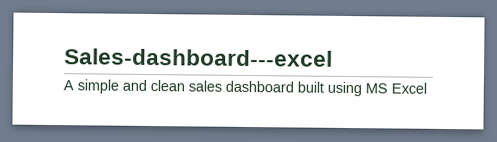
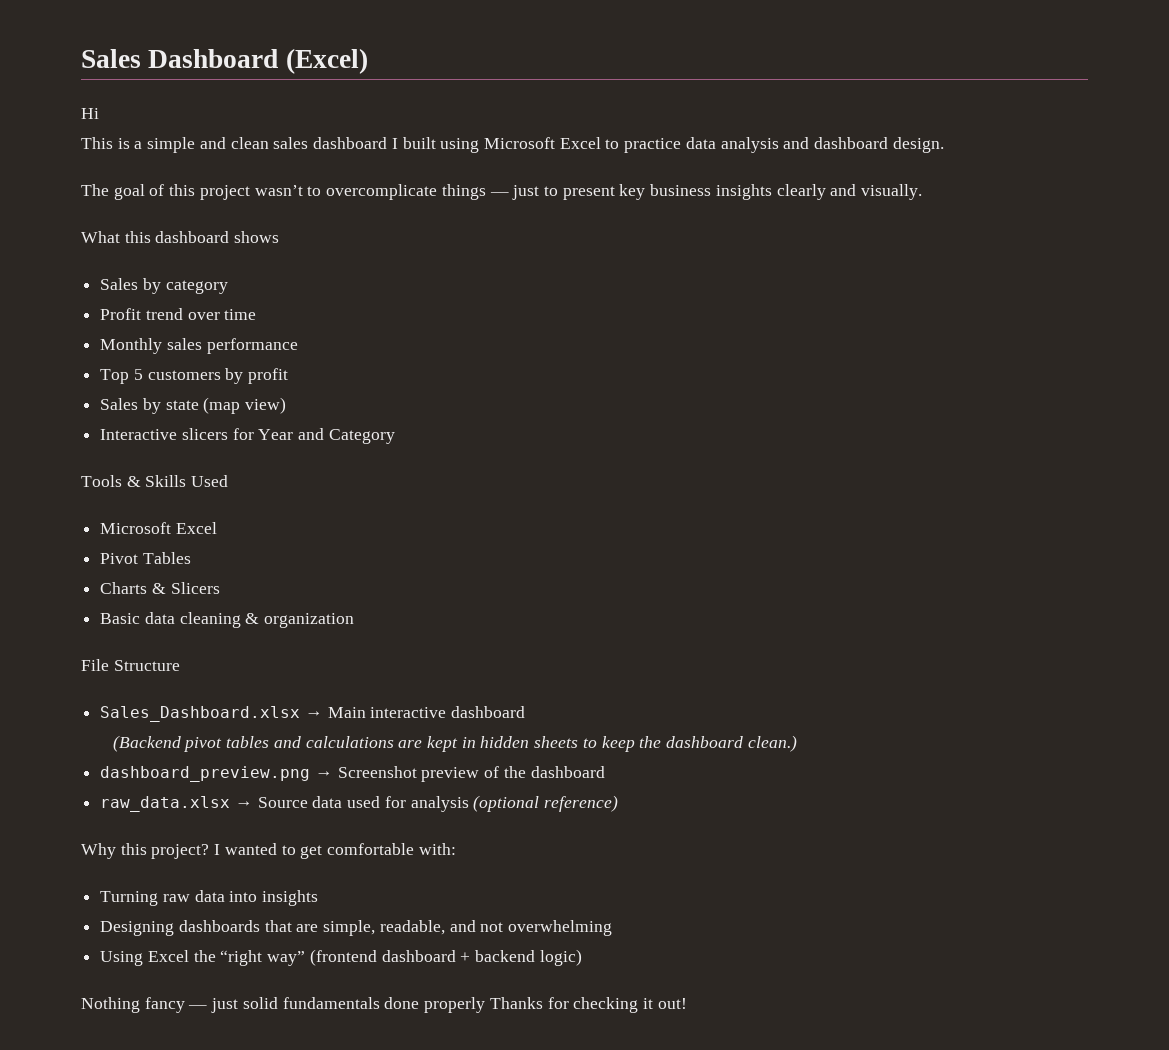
- Sales-dashboard---excel
- A simple and clean sales dashboard built using MS Excel
+ Sales Dashboard (Excel)
+ Hi
+ This is a simple and clean sales dashboard I built using Microsoft Excel to practice data analysis and dashboard design.
+ The goal of this project wasn’t to overcomplicate things — just to present key business insights clearly and visually.
+ What this dashboard shows
+ Sales by category
+ Profit trend over time
+ Monthly sales performance
+ Top 5 customers by profit
+ Sales by state (map view)
+ Interactive slicers for Year and Category
+ Tools & Skills Used
+ Microsoft Excel
+ Pivot Tables
+ Charts & Slicers
+ Basic data cleaning & organization
+ File Structure
+ Sales_Dashboard.xlsx → Main interactive dashboard
+ (Backend pivot tables and calculations are kept in hidden sheets to keep the dashboard clean.)
+ dashboard_preview.png → Screenshot preview of the dashboard
+ raw_data.xlsx → Source data used for analysis (optional reference)
+ Why this project? I wanted to get comfortable with:
+ Turning raw data into insights
+ Designing dashboards that are simple, readable, and not overwhelming
+ Using Excel the “right way” (frontend dashboard + backend logic)
+ Nothing fancy — just solid fundamentals done properly Thanks for checking it out!

